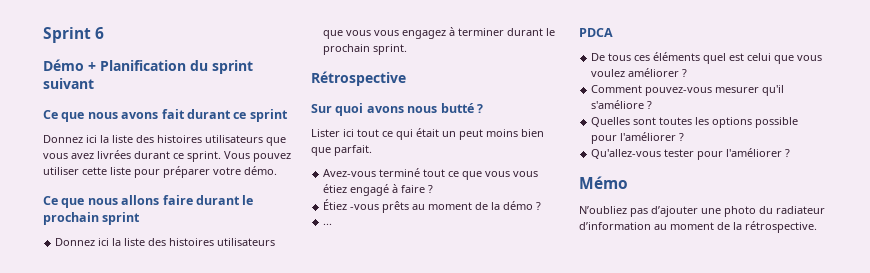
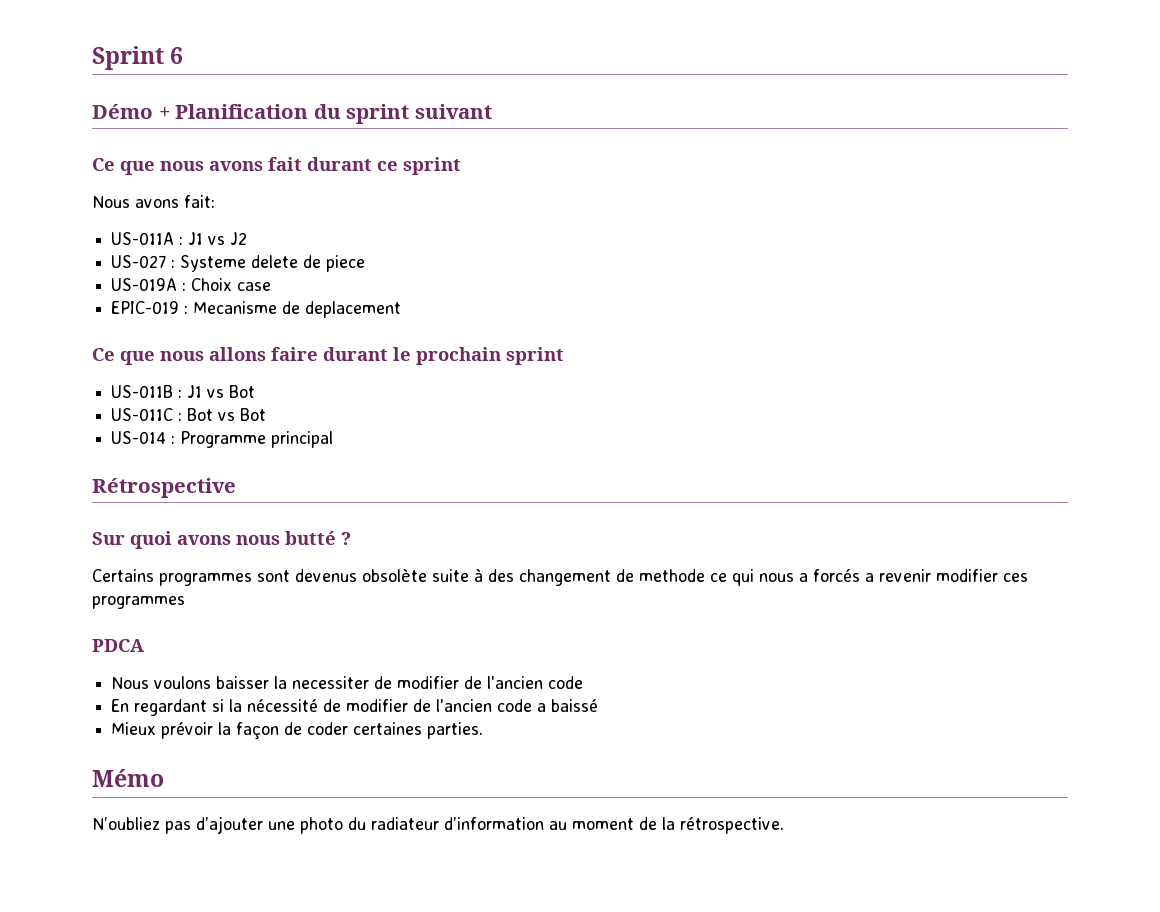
- Donnez ici la liste des histoires utilisateurs que vous avez livrées durant ce sprint. Vous pouvez utiliser cette liste pour préparer votre démo.
+ Nous avons fait:
+ US-011A : J1 vs J2
+ US-027 : Systeme delete de piece
+ US-019A : Choix case
+ EPIC-019 : Mecanisme de deplacement
- Donnez ici la liste des histoires utilisateurs que vous vous engagez à terminer durant le prochain sprint.
+ US-011B : J1 vs Bot
+ US-011C : Bot vs Bot
+ US-014 : Programme principal
- Lister ici tout ce qui était un peut moins bien que parfait.
- Avez-vous terminé tout ce que vous vous étiez engagé à faire ?
- Étiez -vous prêts au moment de la démo ?
- ...
+ Certains programmes sont devenus obsolète suite à des changement de methode ce qui nous a forcés a revenir modifier ces programmes
  PDCA
- De tous ces éléments quel est celui que vous voulez améliorer ?
- Comment pouvez-vous mesurer qu'il s'améliore ?
- Quelles sont toutes les options possible pour l'améliorer ?
- Qu'allez-vous tester pour l'améliorer ?
+ Nous voulons baisser la necessiter de modifier de l'ancien code
+ En regardant si la nécessité de modifier de l'ancien code a baissé
+ Mieux prévoir la façon de coder certaines parties.

